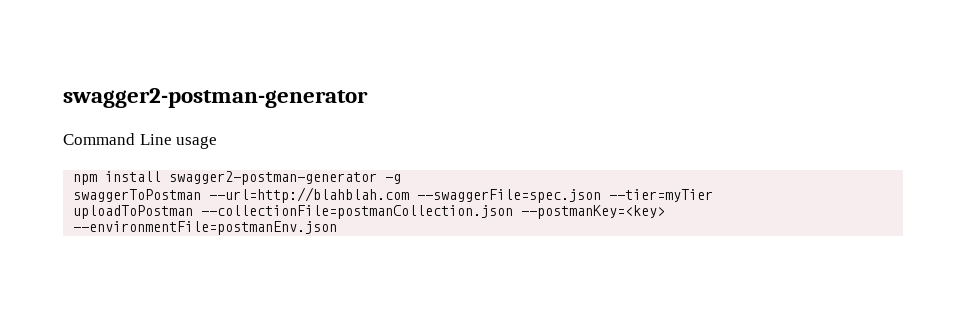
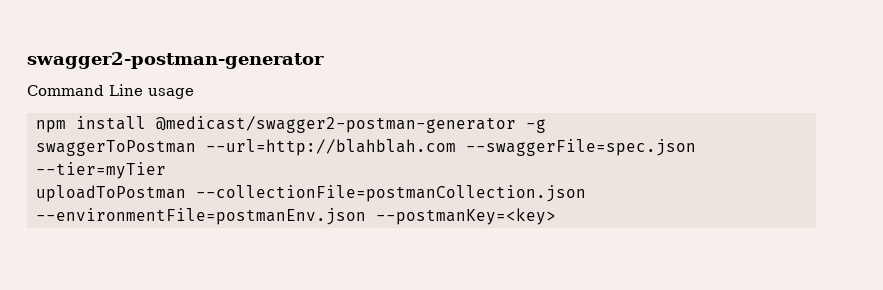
- npm install swagger2-postman-generator -g
+ npm install @medicast/swagger2-postman-generator -g
- uploadToPostman --collectionFile=postmanCollection.json --postmanKey=<key> --environmentFile=postmanEnv.json
+ uploadToPostman --collectionFile=postmanCollection.json --environmentFile=postmanEnv.json --postmanKey=<key>

